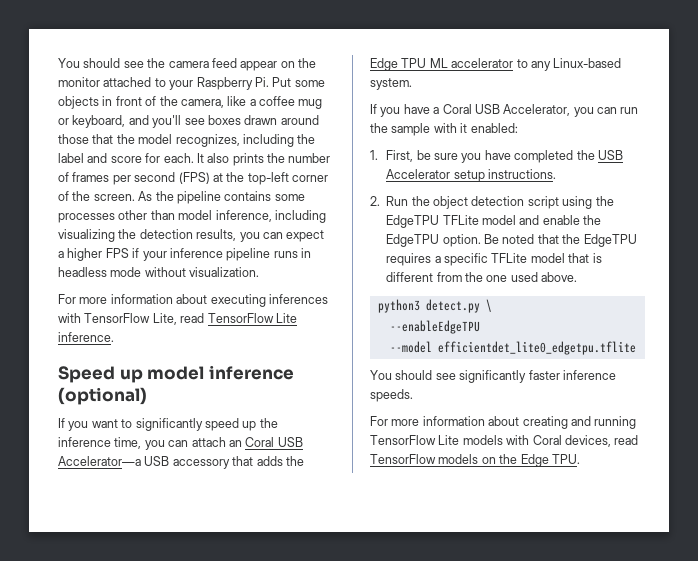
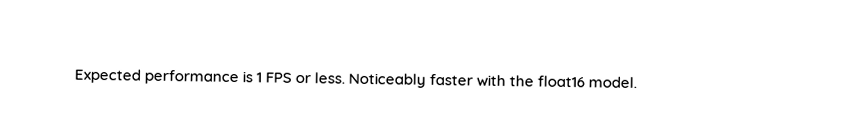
- You should see the camera feed appear on the monitor attached to your Raspberry Pi. Put some objects in front of the camera, like a coffee mug or keyboard, and you'll see boxes drawn around those that the model recognizes, including the label and score for each. It also prints the number of frames per second (FPS) at the top-left corner of the screen. As the pipeline contains some processes other than model inference, including visualizing the detection results, you can expect a higher FPS if your inference pipeline runs in headless mode without visualization.
- For more information about executing inferences with TensorFlow Lite, read TensorFlow Lite inference.
- Speed up model inference (optional)
- If you want to significantly speed up the inference time, you can attach an Coral USB Accelerator—a USB accessory that adds the Edge TPU ML accelerator to any Linux-based system.
- If you have a Coral USB Accelerator, you can run the sample with it enabled:
- 1. First, be sure you have completed the USB Accelerator setup instructions.
- 2. Run the object detection script using the EdgeTPU TFLite model and enable the EdgeTPU option. Be noted that the EdgeTPU requires a specific TFLite model that is different from the one used above.
- python3 detect.py \
- --enableEdgeTPU
- --model efficientdet_lite0_edgetpu.tflite
- You should see significantly faster inference speeds.
- For more information about creating and running TensorFlow Lite models with Coral devices, read TensorFlow models on the Edge TPU.
+ Expected performance is 1 FPS or less. Noticeably faster with the float16 model.

